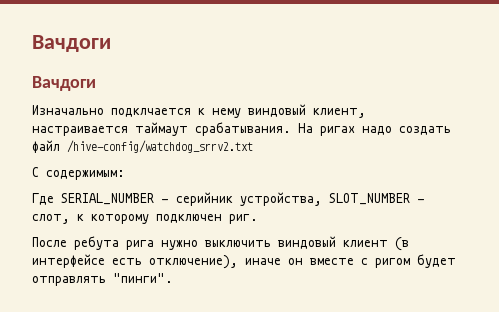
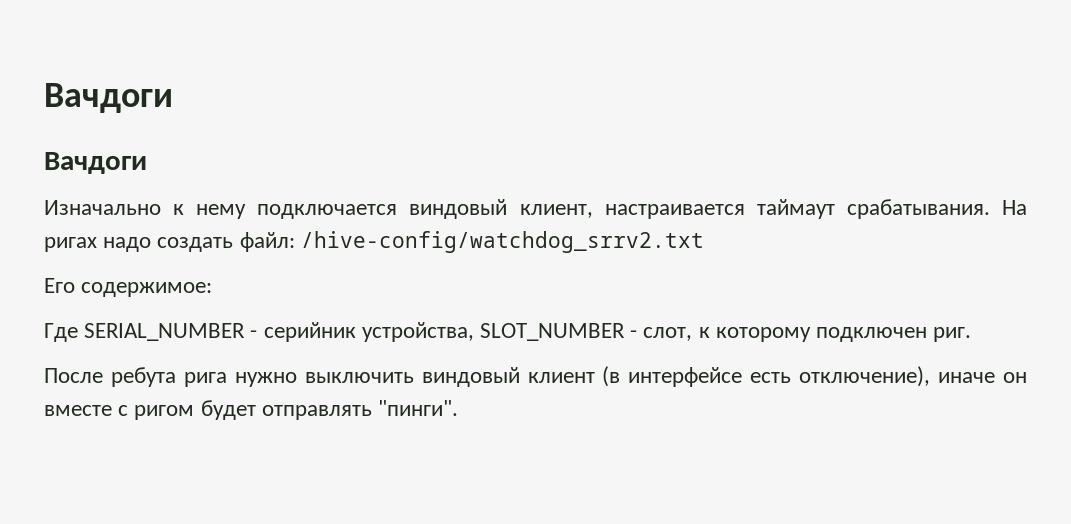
- Изначально подклчается к нему виндовый клиент, настраивается таймаут срабатывания.
+ Изначально к нему подключается виндовый клиент, настраивается таймаут срабатывания.
- На ригах надо создать файл /hive-config/watchdog_srrv2.txt
+ На ригах надо создать файл: /hive-config/watchdog_srrv2.txt
- С содержимым:
+ Его содержимое:

